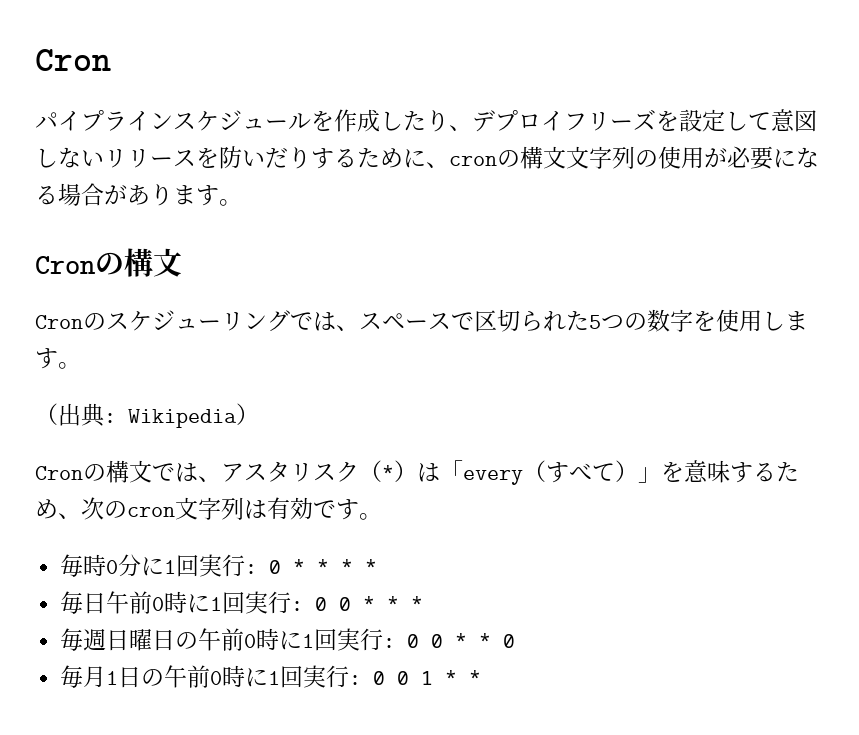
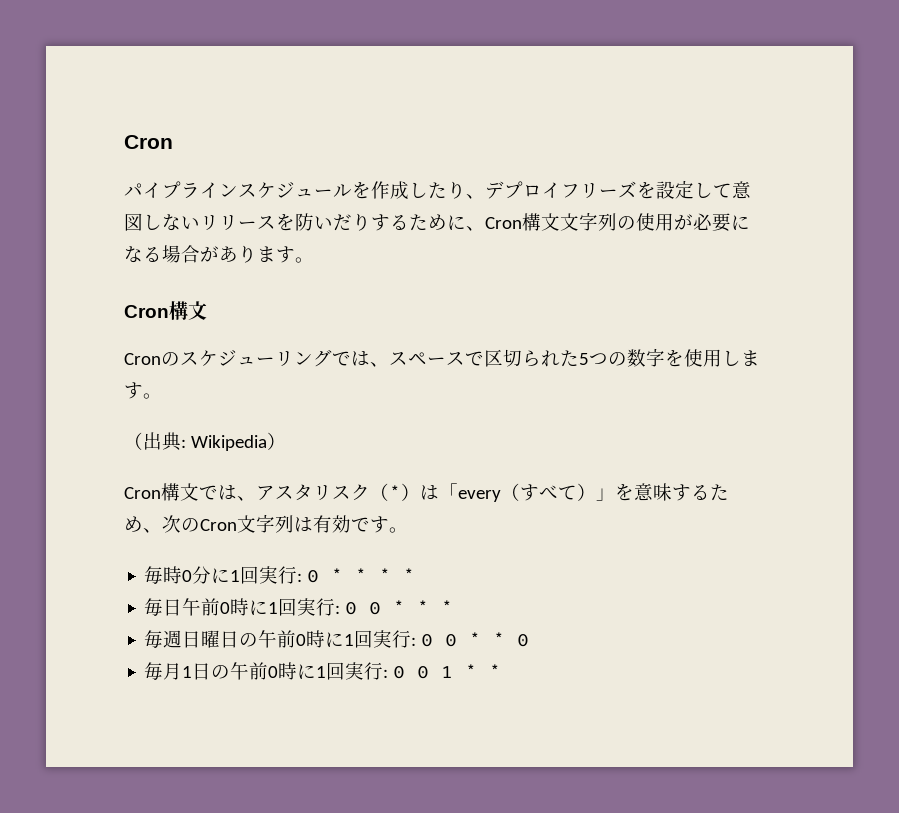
- パイプラインスケジュールを作成したり、デプロイフリーズを設定して意図しないリリースを防いだりするために、cronの構文文字列の使用が必要になる場合があります。
- Cronの構文
+ パイプラインスケジュールを作成したり、デプロイフリーズを設定して意図しないリリースを防いだりするために、Cron構文文字列の使用が必要になる場合があります。
+ Cron構文
- Cronの構文では、アスタリスク（*）は「every（すべて）」を意味するため、次のcron文字列は有効です。
+ Cron構文では、アスタリスク（*）は「every（すべて）」を意味するため、次のCron文字列は有効です。

